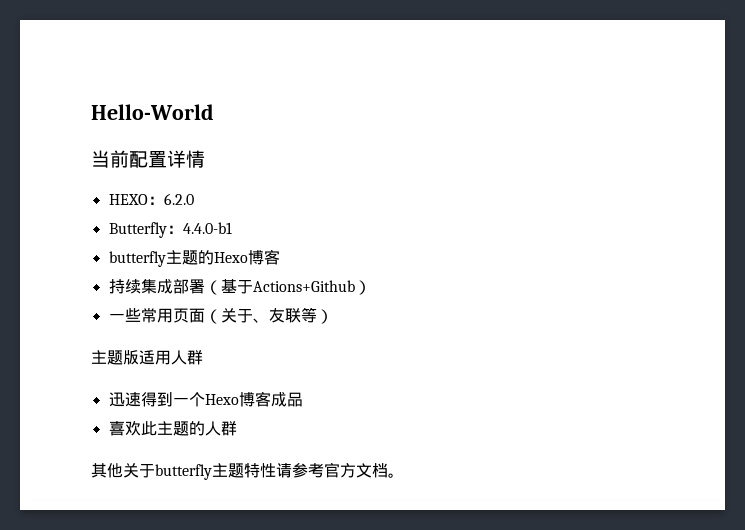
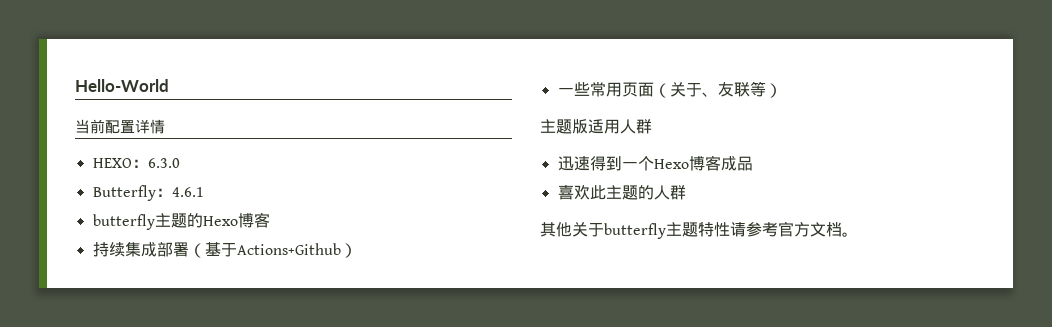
- HEXO：6.2.0
+ HEXO：6.3.0
- Butterfly：4.4.0-b1
+ Butterfly：4.6.1

